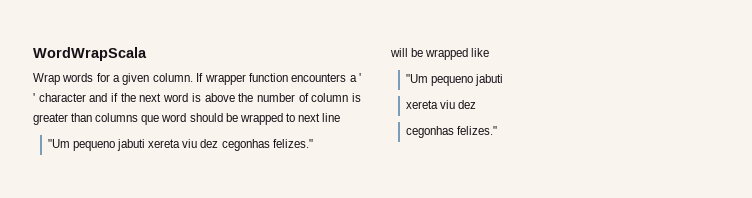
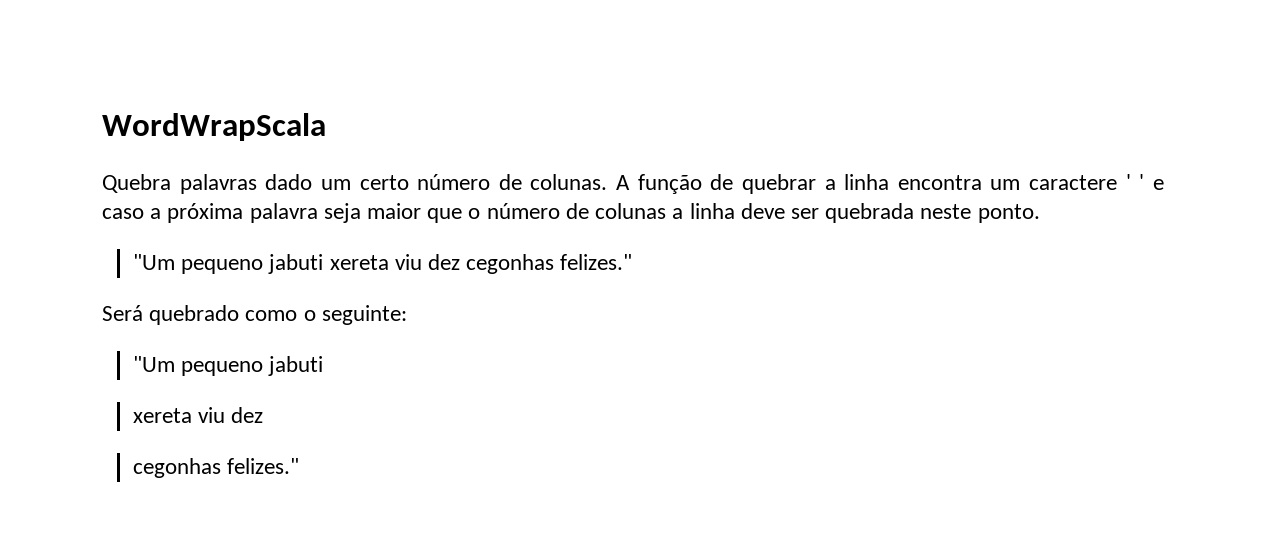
- Wrap words for a given column. If wrapper function encounters a ' ' character and if the next word is above the number of column is greater than columns que word should be wrapped to next line
+ Quebra palavras dado um certo número de colunas. A função de quebrar a linha encontra um caractere ' ' e caso a próxima palavra seja maior que o número de colunas a linha deve ser quebrada neste ponto.
- will be wrapped like
+ Será quebrado como o seguinte:

